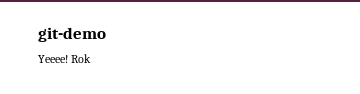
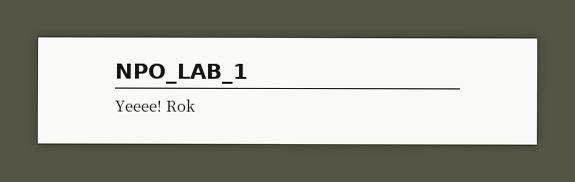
- git-demo
+ NPO_LAB_1

